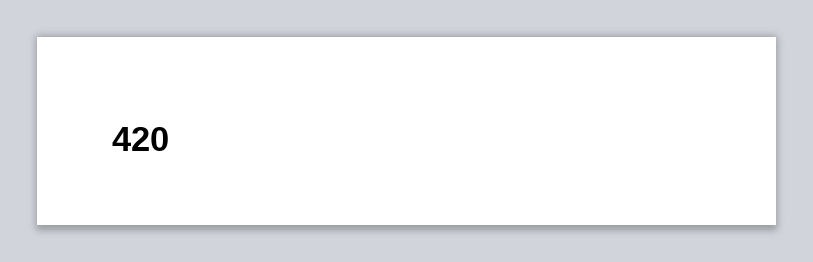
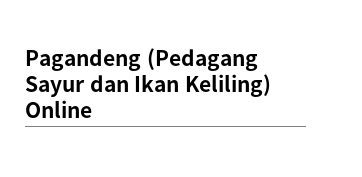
- 420
+ Pagandeng (Pedagang Sayur dan Ikan Keliling) Online

